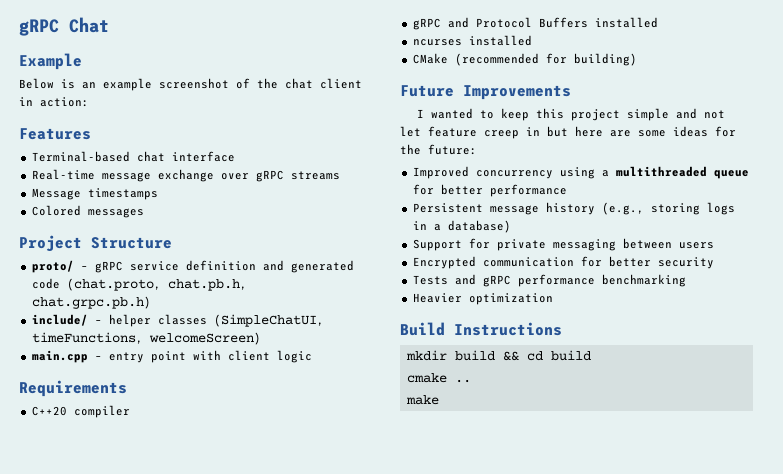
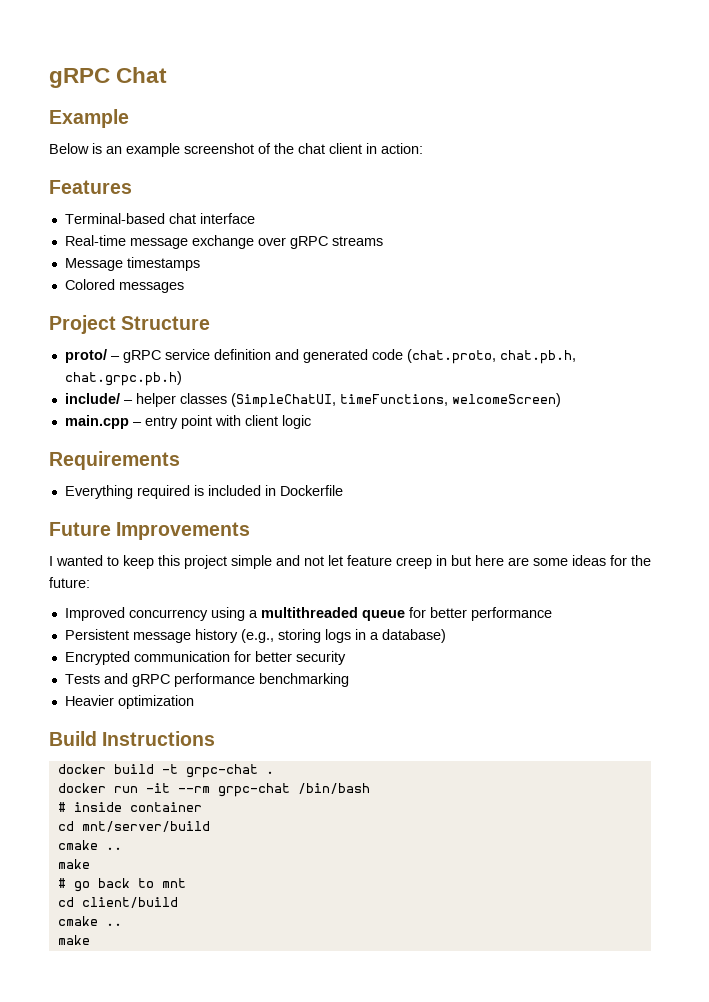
- C++20 compiler
- gRPC and Protocol Buffers installed
- ncurses installed
- CMake (recommended for building)
+ Everything required is included in Dockerfile
- Support for private messaging between users
- mkdir build && cd build
+ docker build -t grpc-chat .
+ docker run -it --rm grpc-chat /bin/bash
+ # inside container
+ cd mnt/server/build
+ cmake ..
+ make
+ # go back to mnt
+ cd client/build

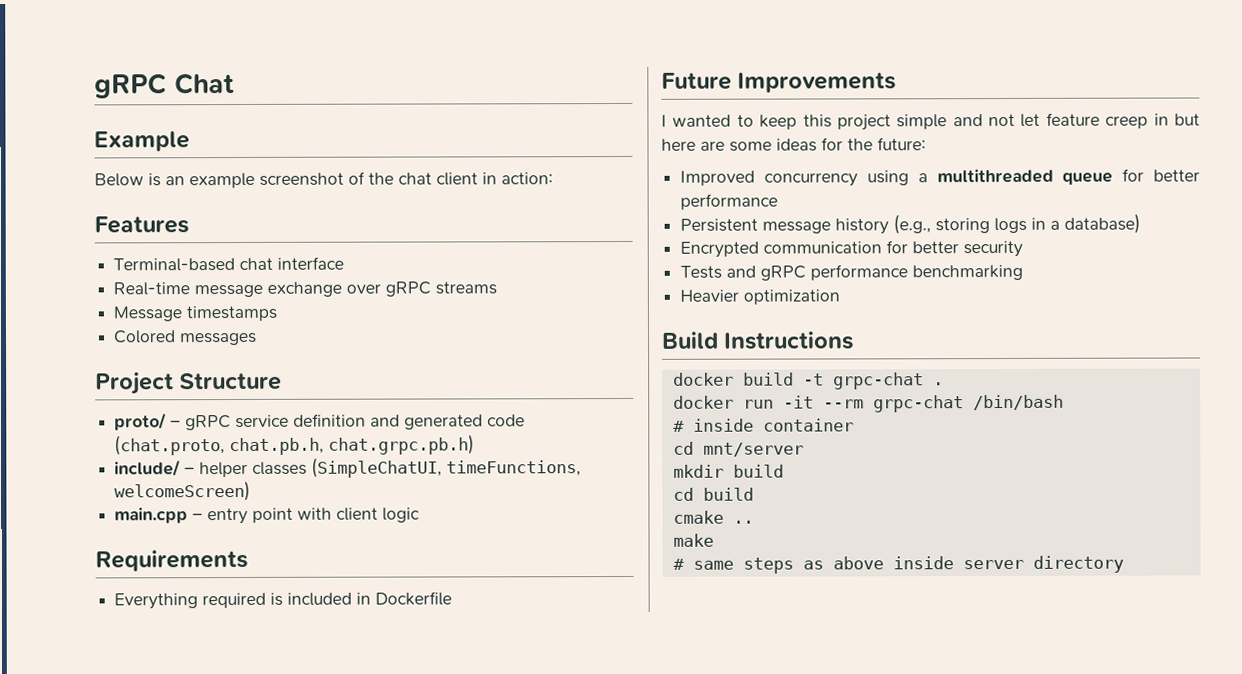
- cd mnt/server/build
+ cd mnt/server
+ mkdir build
+ cd build
- # go back to mnt
- cd client/build
- cmake ..
- make
+ # same steps as above inside server directory

